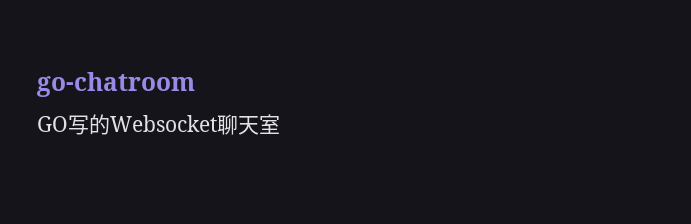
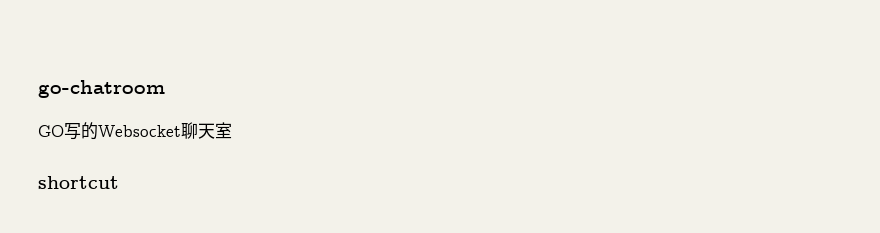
+ shortcut

